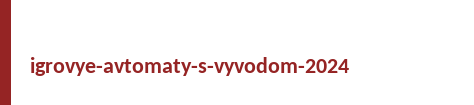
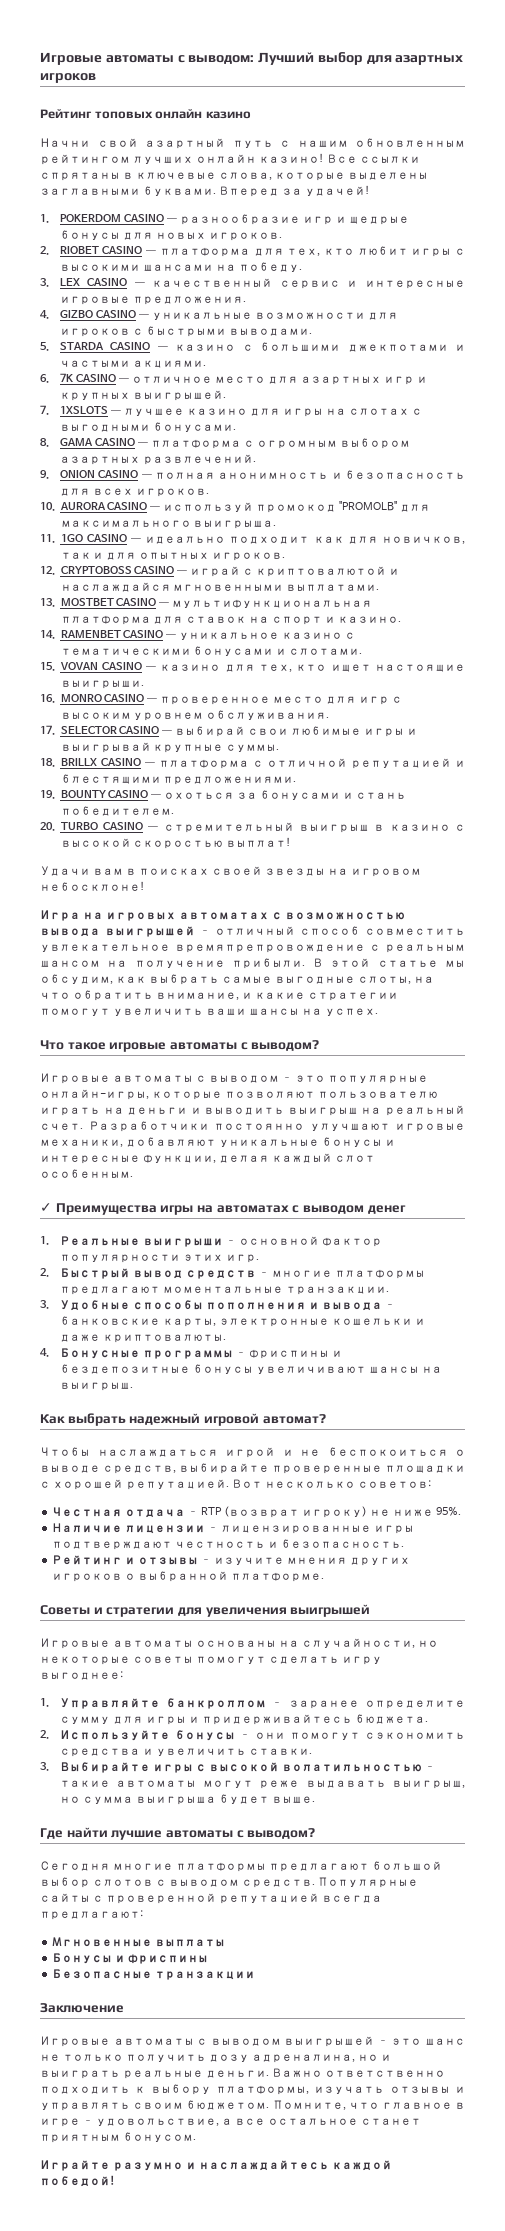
- igrovye-avtomaty-s-vyvodom-2024
+ Игровые автоматы с выводом: Лучший выбор для азартных игроков
+ Рейтинг топовых онлайн казино
+ Начни свой азартный путь с нашим обновленным рейтингом лучших онлайн казино! Все ссылки спрятаны в ключевые слова, которые выделены заглавными буквами. Вперед за удачей!
+ 1. POKERDOM CASINO — разнообразие игр и щедрые бонусы для новых игроков.
+ 2. RIOBET CASINO — платформа для тех, кто любит игры с высокими шансами на победу.
+ 3. LEX CASINO — качественный сервис и интересные игровые предложения.
+ 4. GIZBO CASINO — уникальные возможности для игроков с быстрыми выводами.
+ 5. STARDA CASINO — казино с большими джекпотами и частыми акциями.
+ 6. 7K CASINO — отличное место для азартных игр и крупных выигрышей.
+ 7. 1XSLOTS — лучшее казино для игры на слотах с выгодными бонусами.
+ 8. GAMA CASINO — платформа с огромным выбором азартных развлечений.
+ 9. ONION CASINO — полная анонимность и безопасность для всех игроков.
+ 10. AURORA CASINO — используй промокод "PROMOLB" для максимального выигрыша.
+ 11. 1GO CASINO — идеально подходит как для новичков, так и для опытных игроков.
+ 12. CRYPTOBOSS CASINO — играй с криптовалютой и наслаждайся мгновенными выплатами.
+ 13. MOSTBET CASINO — мультифункциональная платформа для ставок на спорт и казино.
+ 14. RAMENBET CASINO — уникальное казино с тематическими бонусами и слотами.
+ 15. VOVAN CASINO — казино для тех, кто ищет настоящие выигрыши.
+ 16. MONRO CASINO — проверенное место для игр с высоким уровнем обслуживания.
+ 17. SELECTOR CASINO — выбирай свои любимые игры и выигрывай крупные суммы.
+ 18. BRILLX CASINO — платформа с отличной репутацией и блестящими предложениями.
+ 19. BOUNTY CASINO — охоться за бонусами и стань победителем.
+ 20. TURBO CASINO — стремительный выигрыш в казино с высокой скоростью выплат!
+ Удачи вам в поисках своей звезды на игровом небосклоне!
+ Игра на игровых автоматах с возможностью вывода выигрышей – отличный способ совместить увлекательное времяпрепровождение с реальным шансом на получение прибыли. В этой статье мы обсудим, как выбрать самые выгодные слоты, на что обратить внимание, и какие стратегии помогут увеличить ваши шансы на успех.
+ Что такое игровые автоматы с выводом?
+ Игровые автоматы с выводом – это популярные онлайн-игры, которые позволяют пользователю играть на деньги и выводить выигрыш на реальный счет. Разработчики постоянно улучшают игровые механики, добавляют уникальные бонусы и интересные функции, делая каждый слот особенным.
+ ✓ Преимущества игры на автоматах с выводом денег
+ 1. Реальные выигрыши – основной фактор популярности этих игр.
+ 2. Быстрый вывод средств – многие платформы предлагают моментальные транзакции.
+ 3. Удобные способы пополнения и вывода – банковские карты, электронные кошельки и даже криптовалюты.
+ 4. Бонусные программы – фриспины и бездепозитные бонусы увеличивают шансы на выигрыш.
+ Как выбрать надежный игровой автомат?
+ Чтобы наслаждаться игрой и не беспокоиться о выводе средств, выбирайте проверенные площадки с хорошей репутацией. Вот несколько советов:
+ Честная отдача – RTP (возврат игроку) не ниже 95%.
+ Наличие лицензии – лицензированные игры подтверждают честность и безопасность.
+ Рейтинг и отзывы – изучите мнения других игроков о выбранной платформе.
+ Советы и стратегии для увеличения выигрышей
+ Игровые автоматы основаны на случайности, но некоторые советы помогут сделать игру выгоднее:
+ 1. Управляйте банкроллом – заранее определите сумму для игры и придерживайтесь бюджета.
+ 2. Используйте бонусы – они помогут сэкономить средства и увеличить ставки.
+ 3. Выбирайте игры с высокой волатильностью – такие автоматы могут реже выдавать выигрыш, но сумма выигрыша будет выше.
+ Где найти лучшие автоматы с выводом?
+ Сегодня многие платформы предлагают большой выбор слотов с выводом средств. Популярные сайты с проверенной репутацией всегда предлагают:
+ Мгновенные выплаты
+ Бонусы и фриспины
+ Безопасные транзакции
+ Заключение
+ Игровые автоматы с выводом выигрышей – это шанс не только получить дозу адреналина, но и выиграть реальные деньги. Важно ответственно подходить к выбору платформы, изучать отзывы и управлять своим бюджетом. Помните, что главное в игре – удовольствие, а все остальное станет приятным бонусом.
+ Играйте разумно и наслаждайтесь каждой победой!

